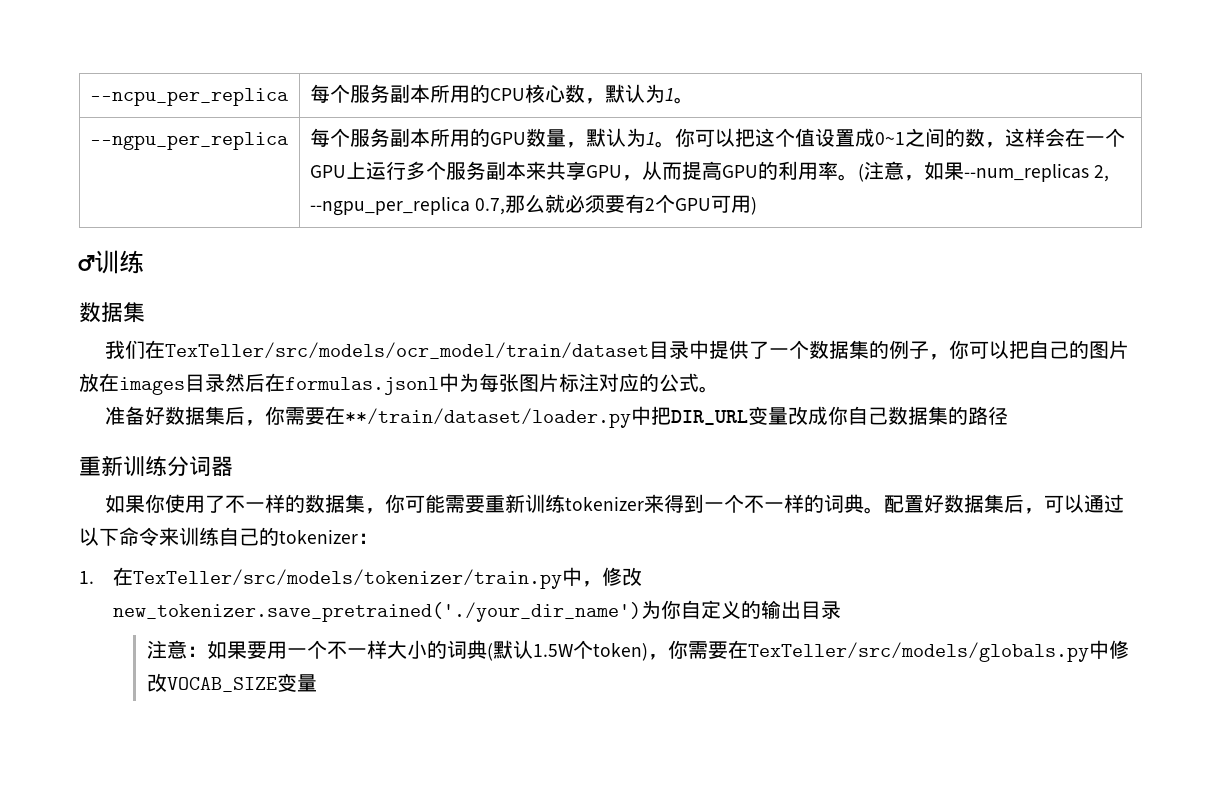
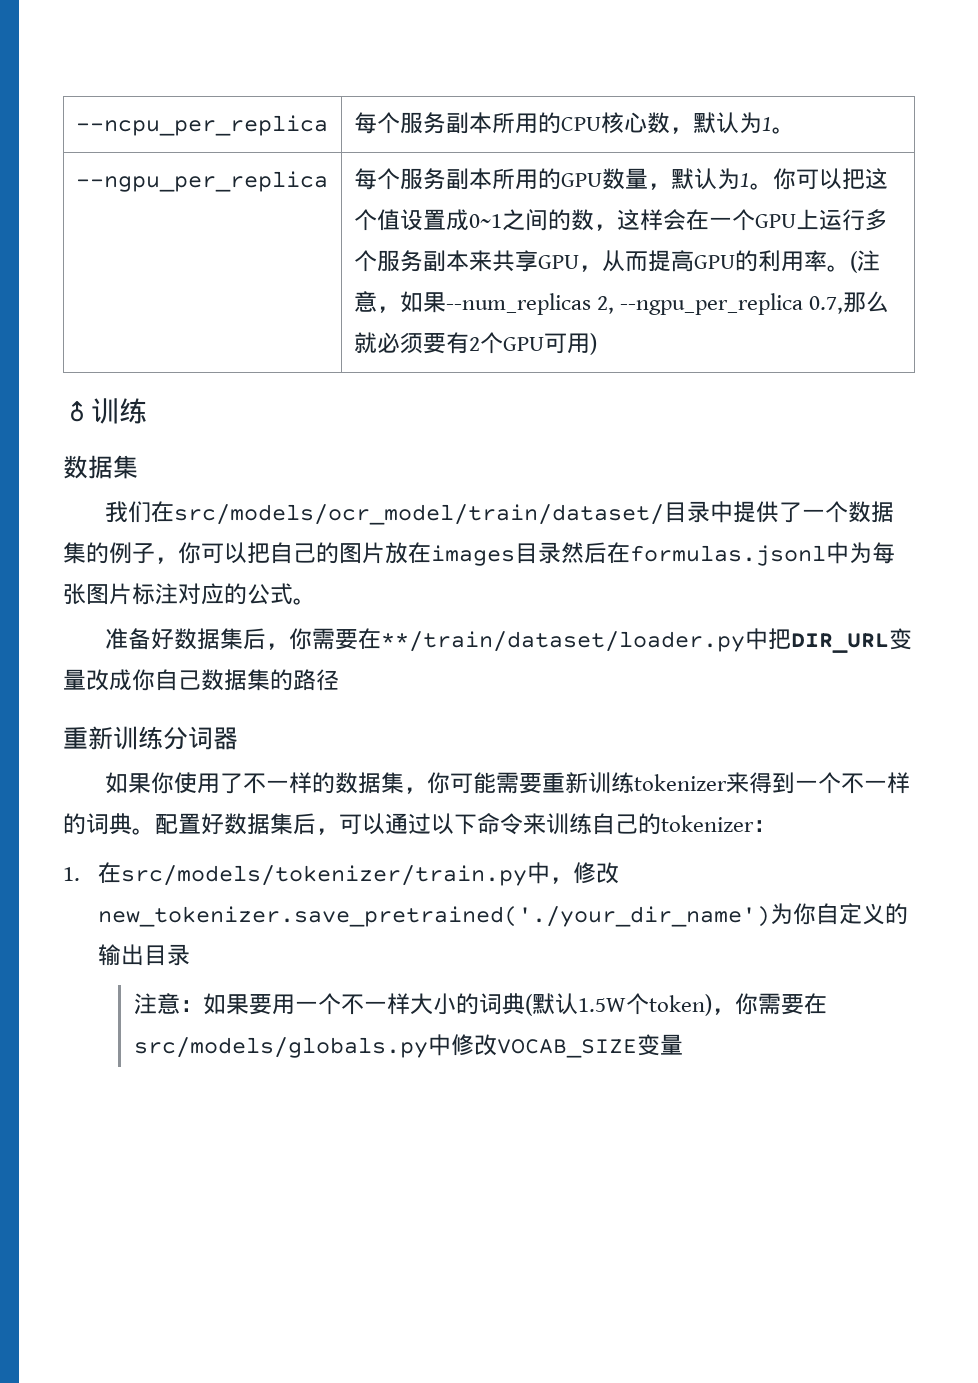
- 我们在TexTeller/src/models/ocr_model/train/dataset目录中提供了一个数据集的例子，你可以把自己的图片放在images目录然后在formulas.jsonl中为每张图片标注对应的公式。
+ 我们在src/models/ocr_model/train/dataset/目录中提供了一个数据集的例子，你可以把自己的图片放在images目录然后在formulas.jsonl中为每张图片标注对应的公式。
- 1.在TexTeller/src/models/tokenizer/train.py中，修改new_tokenizer.save_pretrained('./your_dir_name')为你自定义的输出目录
+ 1.在src/models/tokenizer/train.py中，修改new_tokenizer.save_pretrained('./your_dir_name')为你自定义的输出目录
- 注意：如果要用一个不一样大小的词典(默认1.5W个token)，你需要在TexTeller/src/models/globals.py中修改VOCAB_SIZE变量
+ 注意：如果要用一个不一样大小的词典(默认1.5W个token)，你需要在src/models/globals.py中修改VOCAB_SIZE变量

